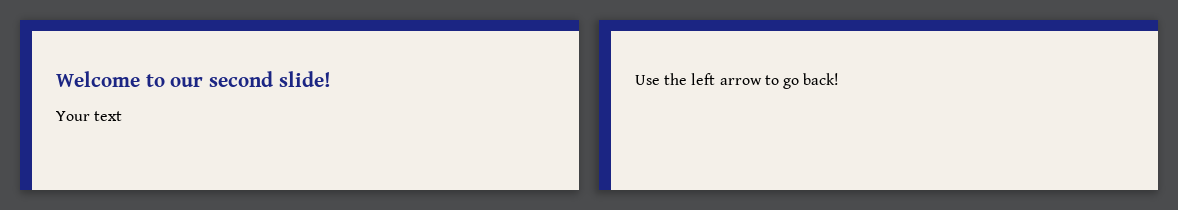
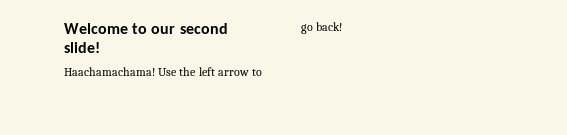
- Your text
- Use the left arrow to go back!
+ Haachamachama! Use the left arrow to go back!

